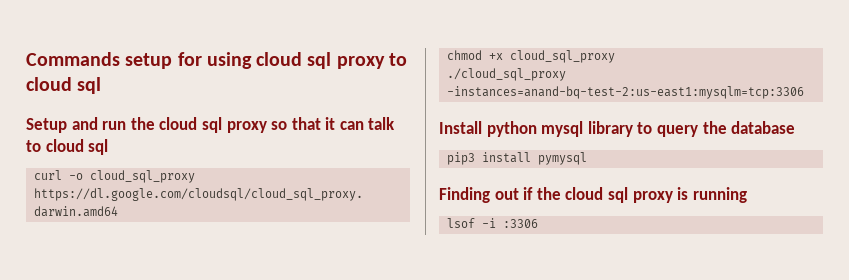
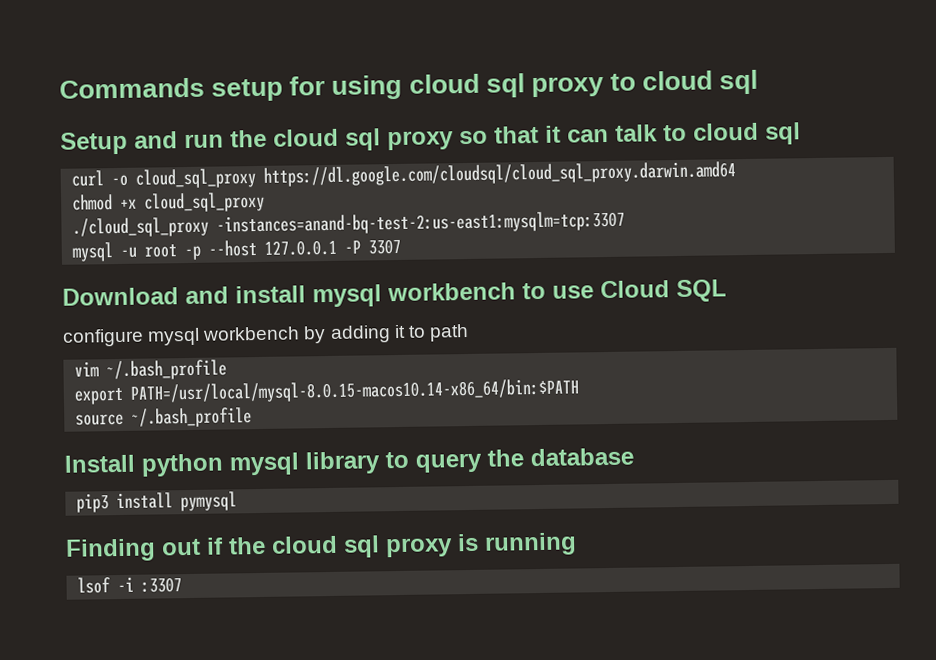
- ./cloud_sql_proxy -instances=anand-bq-test-2:us-east1:mysqlm=tcp:3306
+ ./cloud_sql_proxy -instances=anand-bq-test-2:us-east1:mysqlm=tcp:3307
+ mysql -u root -p --host 127.0.0.1 -P 3307
+ Download and install mysql workbench to use Cloud SQL
+ configure mysql workbench by adding it to path
+ vim ~/.bash_profile
+ export PATH=/usr/local/mysql-8.0.15-macos10.14-x86_64/bin:$PATH
+ source ~/.bash_profile
- lsof -i :3306
+ lsof -i :3307

